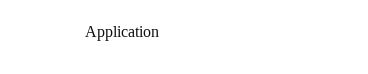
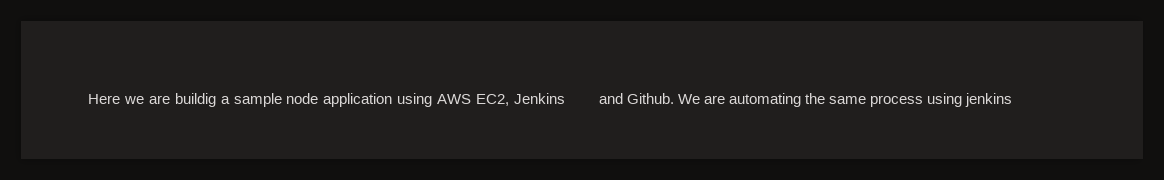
- Application
+ Here we are buildig a sample node application using AWS EC2, Jenkins and Github. We are automating the same process using jenkins

